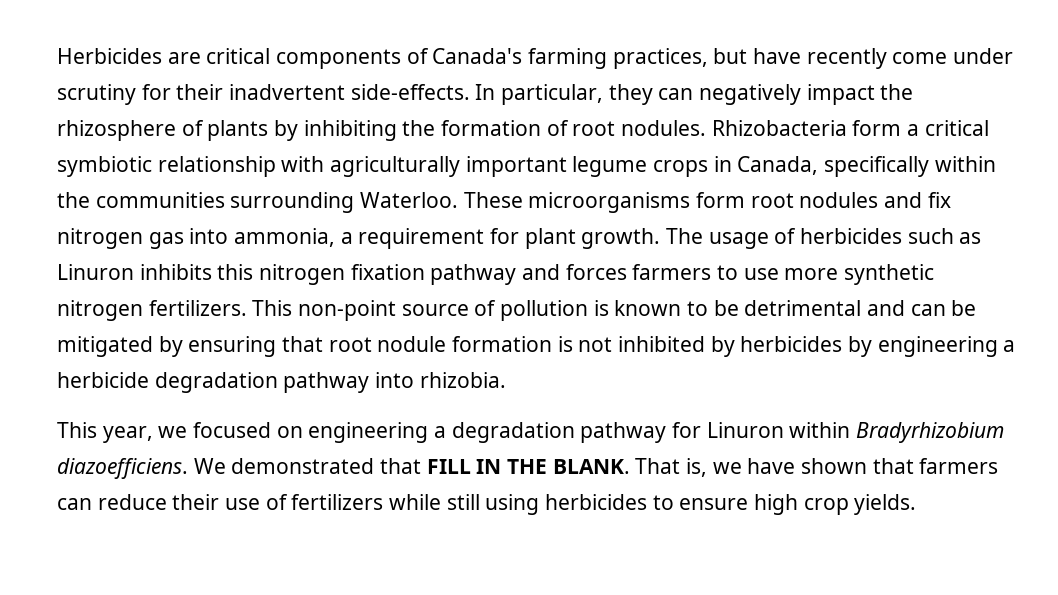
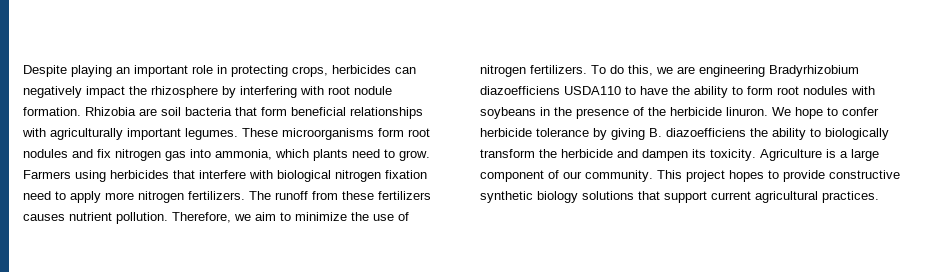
- Herbicides are critical components of Canada's farming practices, but have recently come under scrutiny for their inadvertent side-effects. In particular, they can negatively impact the rhizosphere of plants by inhibiting the formation of root nodules. Rhizobacteria form a critical symbiotic relationship with agriculturally important legume crops in Canada, specifically within the communities surrounding Waterloo.
+ Despite playing an important role in protecting crops, herbicides can negatively impact the rhizosphere by interfering with root nodule formation. Rhizobia are soil bacteria that form beneficial relationships with agriculturally important legumes.
- These microorganisms form root nodules and fix nitrogen gas into ammonia, a requirement for plant growth. The usage of herbicides such as Linuron inhibits this nitrogen fixation pathway and forces farmers to use more synthetic nitrogen fertilizers. This non-point source of pollution is known to be detrimental and can be mitigated by ensuring that root nodule formation is not inhibited by herbicides by engineering a herbicide degradation pathway into rhizobia.
- This year, we focused on engineering a degradation pathway for Linuron within Bradyrhizobium diazoefficiens. We demonstrated that FILL IN THE BLANK. That is, we have shown that farmers can reduce their use of fertilizers while still using herbicides to ensure high crop yields.
+ These microorganisms form root nodules and fix nitrogen gas into ammonia, which plants need to grow. Farmers using herbicides that interfere with biological nitrogen fixation need to apply more nitrogen fertilizers. The runoff from these fertilizers causes nutrient pollution. Therefore, we aim to minimize the use of nitrogen fertilizers. To do this, we are engineering Bradyrhizobium diazoefficiens USDA110 to have the ability to form root nodules with soybeans in the presence of the herbicide linuron. We hope to confer herbicide tolerance by giving B. diazoefficiens the ability to biologically transform the herbicide and dampen its toxicity. Agriculture is a large component of our community. This project hopes to provide constructive synthetic biology solutions that support current agricultural practices.

